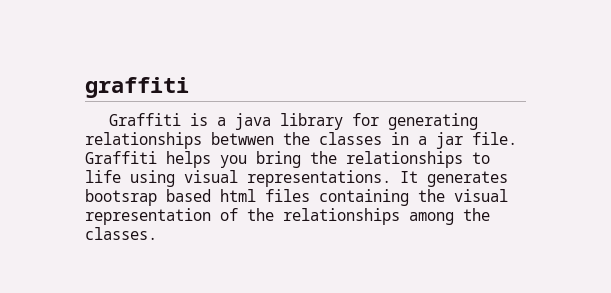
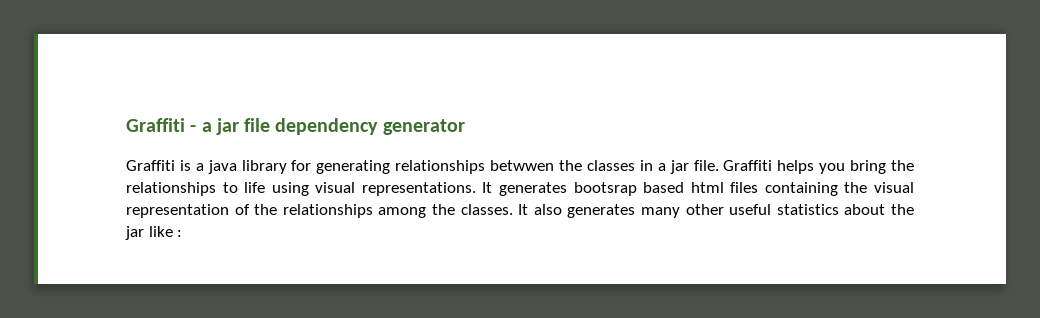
- graffiti
+ Graffiti - a jar file dependency generator
+ It also generates many other useful statistics about the jar like :

